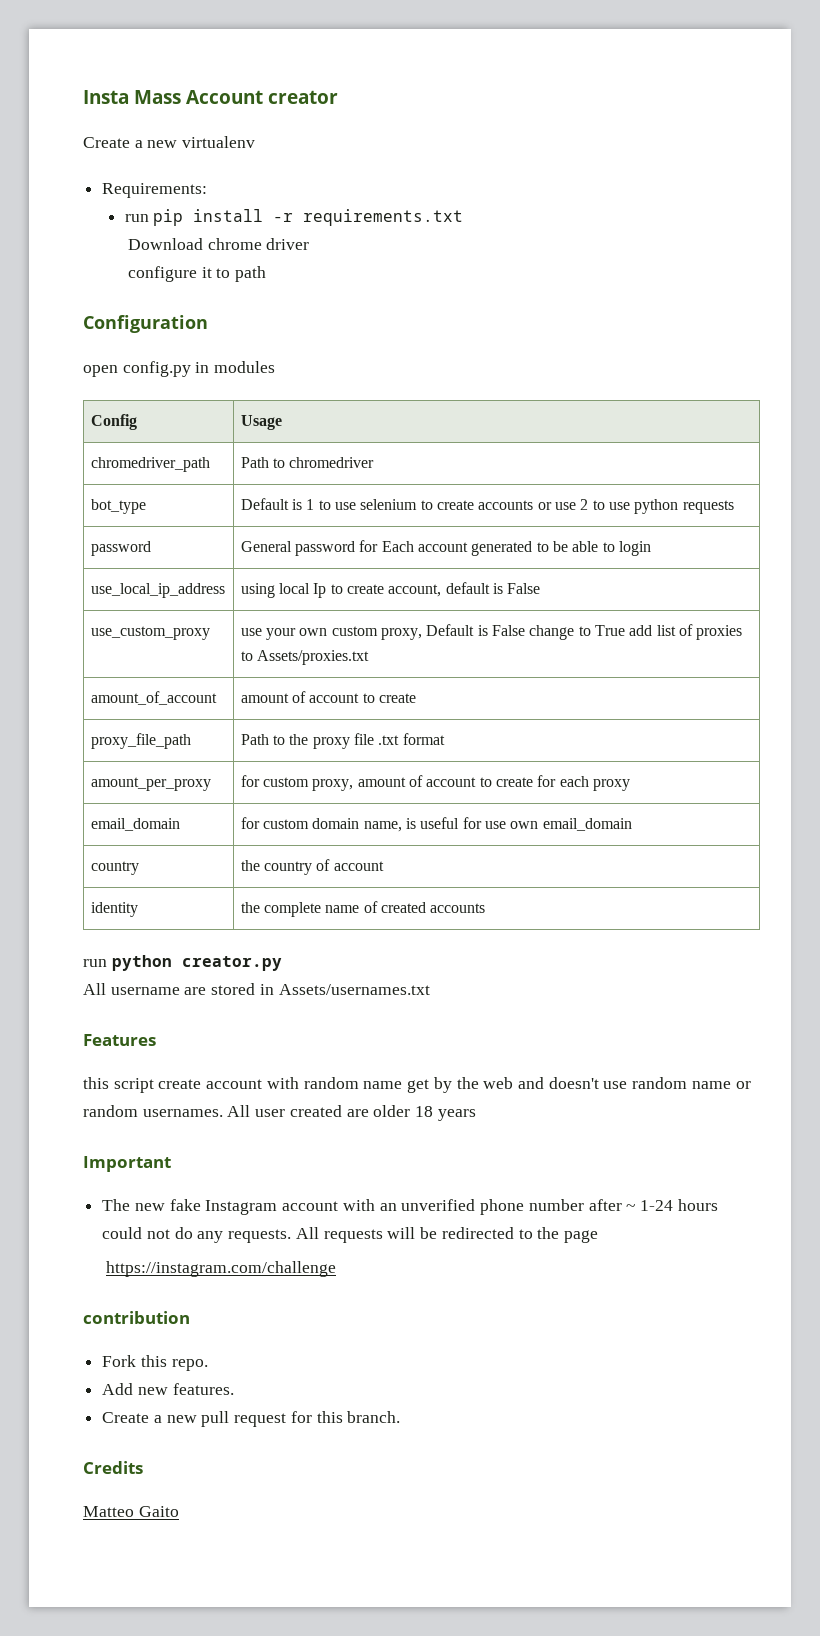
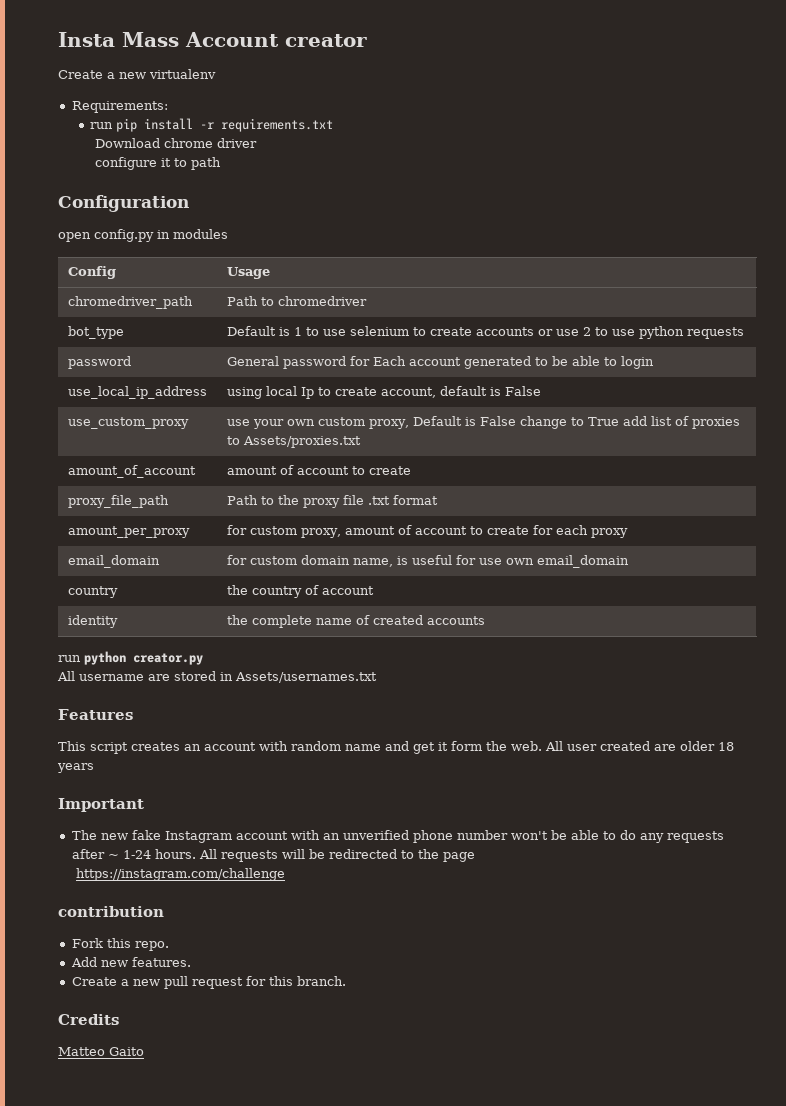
- this script create account with random name get by the web and doesn't use random name or random usernames.
+ This script creates an account with random name and get it form the web.
- The new fake Instagram account with an unverified phone number after ~ 1-24 hours could not do any requests.
+ The new fake Instagram account with an unverified phone number won't be able to do any requests after ~ 1-24 hours.

